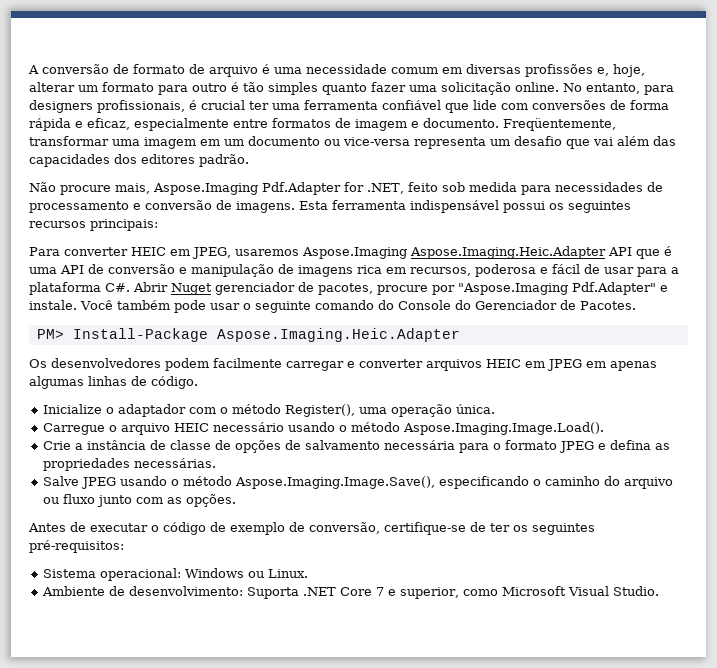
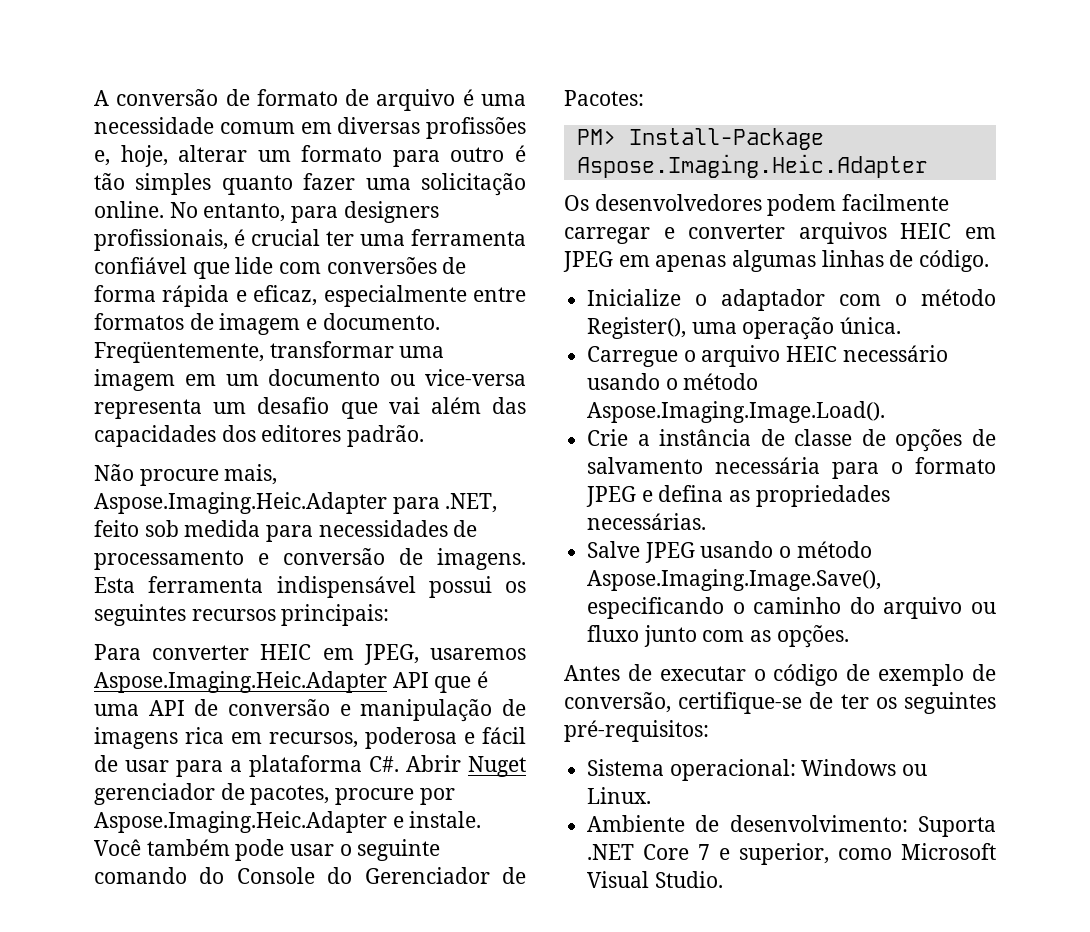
- Não procure mais, Aspose.Imaging Pdf.Adapter for .NET, feito sob medida para necessidades de processamento e conversão de imagens.
+ Não procure mais, Aspose.Imaging.Heic.Adapter para .NET, feito sob medida para necessidades de processamento e conversão de imagens.
- Para converter HEIC em JPEG, usaremos Aspose.Imaging Aspose.Imaging.Heic.Adapter API que é uma API de conversão e manipulação de imagens rica em recursos, poderosa e fácil de usar para a plataforma C#. Abrir Nuget gerenciador de pacotes, procure por "Aspose.Imaging Pdf.Adapter" e instale.
+ Para converter HEIC em JPEG, usaremos Aspose.Imaging.Heic.Adapter API que é uma API de conversão e manipulação de imagens rica em recursos, poderosa e fácil de usar para a plataforma C#. Abrir Nuget gerenciador de pacotes, procure por Aspose.Imaging.Heic.Adapter e instale.
- Você também pode usar o seguinte comando do Console do Gerenciador de Pacotes.
+ Você também pode usar o seguinte comando do Console do Gerenciador de Pacotes:

